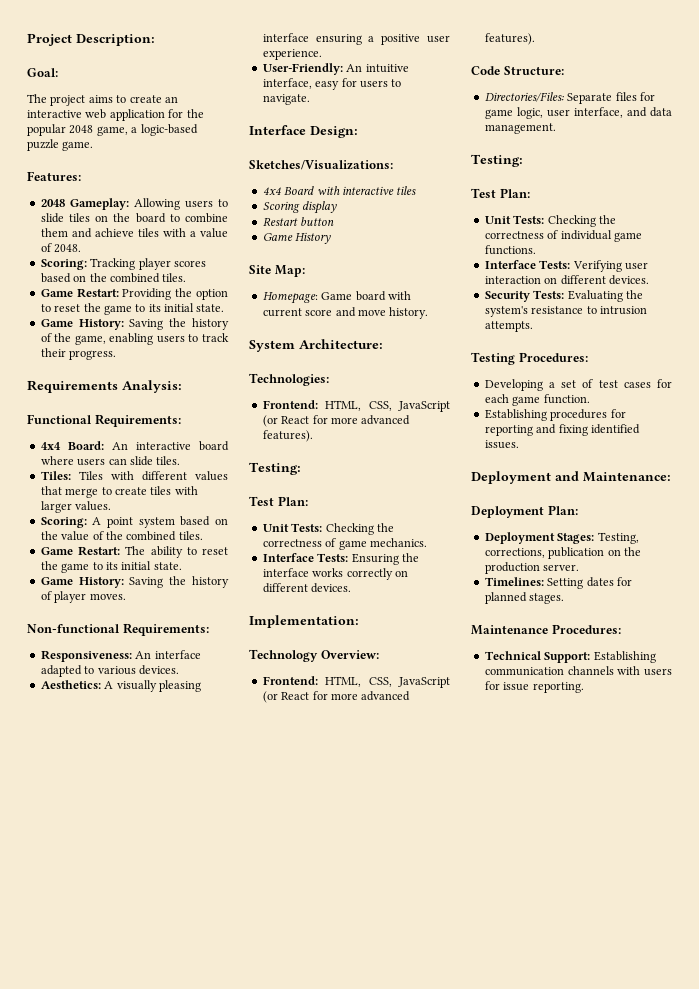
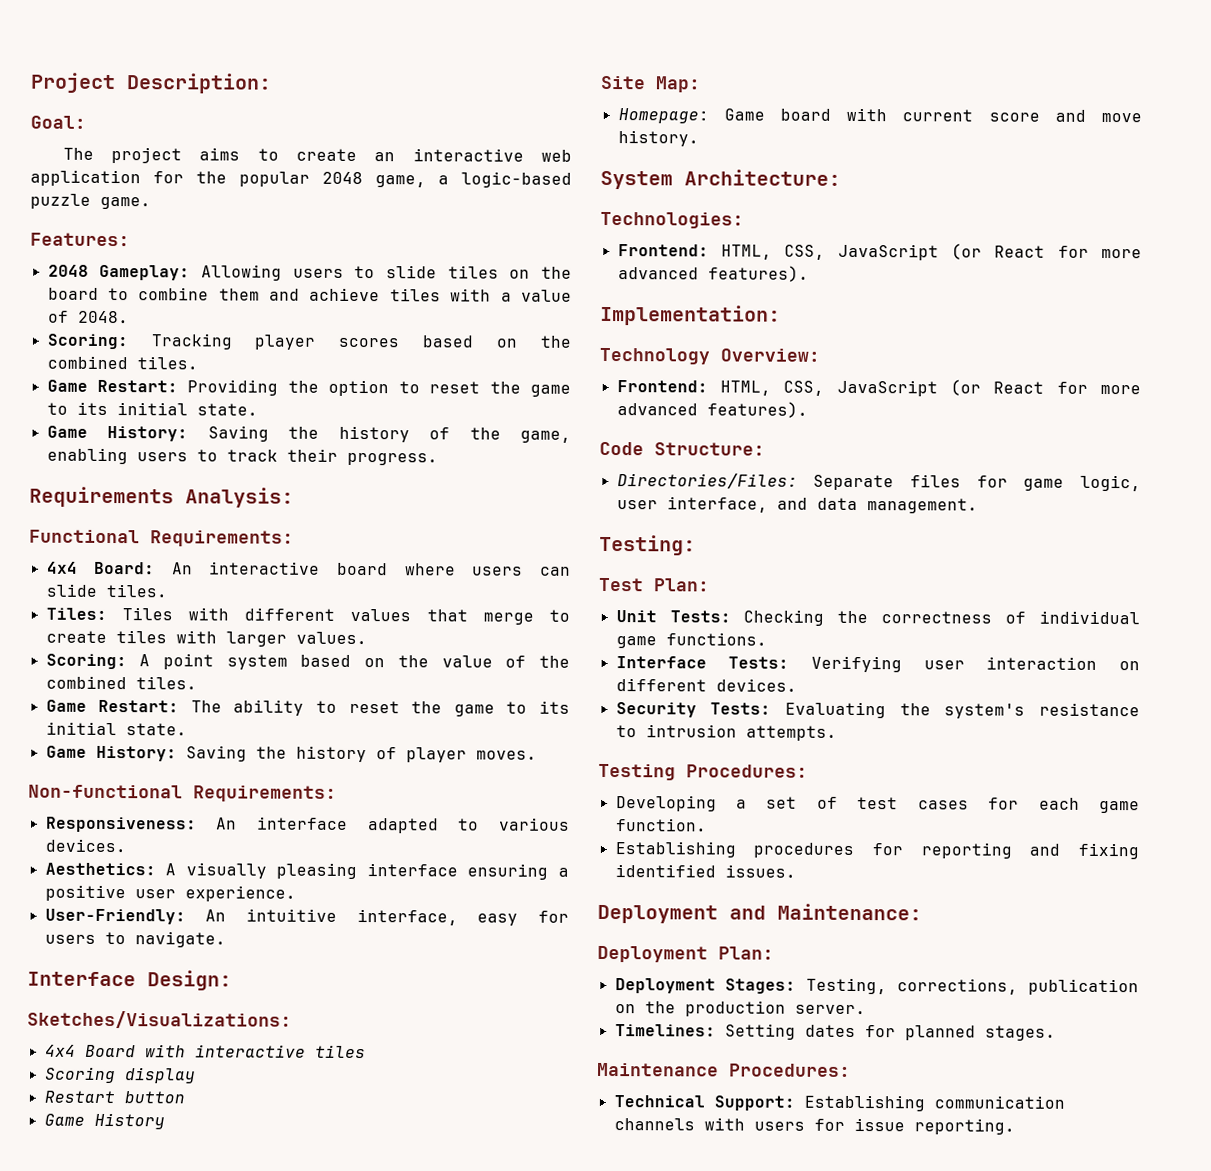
  Technologies:
  Frontend: HTML, CSS, JavaScript (or React for more advanced features).
- Testing:
- Test Plan:
- Unit Tests: Checking the correctness of game mechanics.
- Interface Tests: Ensuring the interface works correctly on different devices.

